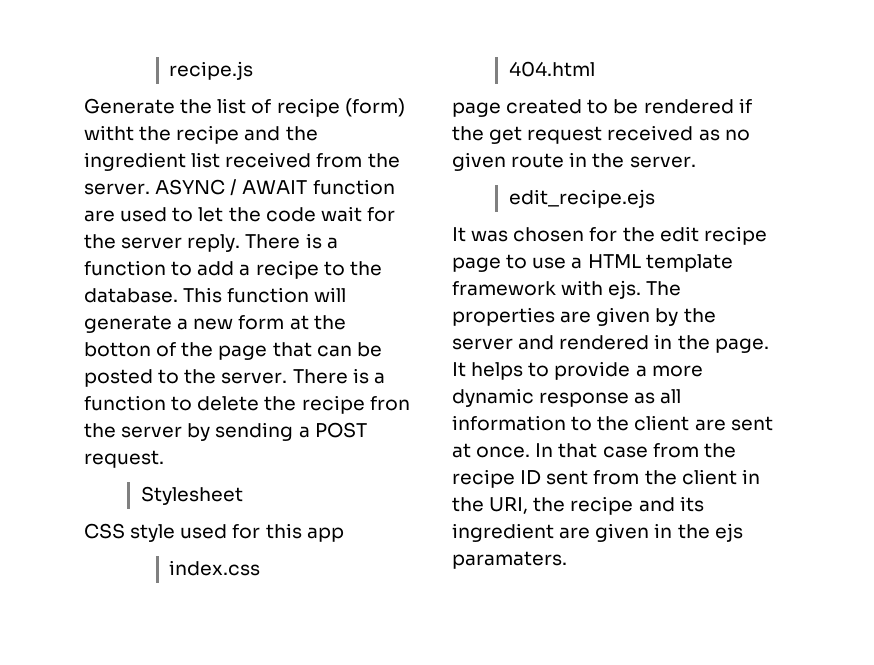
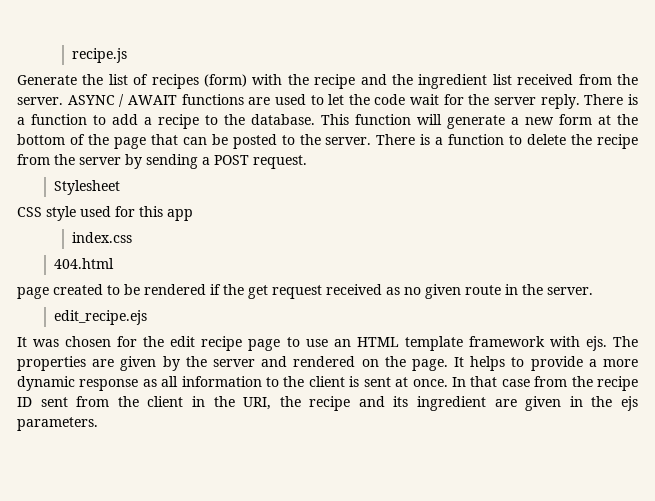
- Generate the list of recipe (form) witht the recipe and the ingredient list received from the server.
+ Generate the list of recipes (form) with the recipe and the ingredient list received from the server.
- ASYNC / AWAIT function are used to let the code wait for the server reply.
+ ASYNC / AWAIT functions are used to let the code wait for the server reply.
- This function will generate a new form at the botton of the page that can be posted to the server.
+ This function will generate a new form at the bottom of the page that can be posted to the server.
- There is a function to delete the recipe fron the server by sending a POST request.
+ There is a function to delete the recipe from the server by sending a POST request.
- It was chosen for the edit recipe page to use a HTML template framework with ejs.
+ It was chosen for the edit recipe page to use an HTML template framework with ejs.
- The properties are given by the server and rendered in the page.
+ The properties are given by the server and rendered on the page.
- It helps to provide a more dynamic response as all information to the client are sent at once.
+ It helps to provide a more dynamic response as all information to the client is sent at once.
- In that case from the recipe ID sent from the client in the URI, the recipe and its ingredient are given in the ejs paramaters.
+ In that case from the recipe ID sent from the client in the URI, the recipe and its ingredient are given in the ejs parameters.

